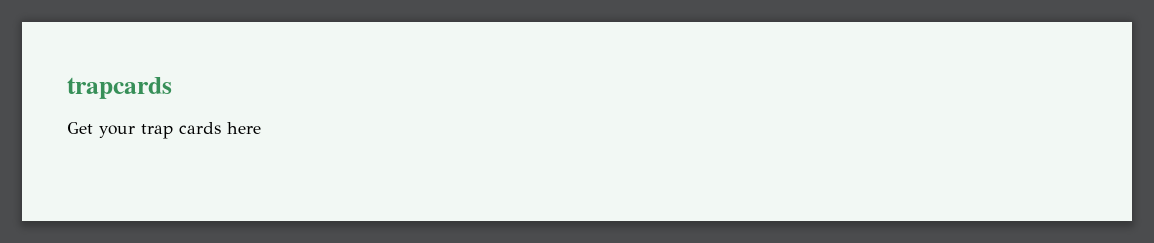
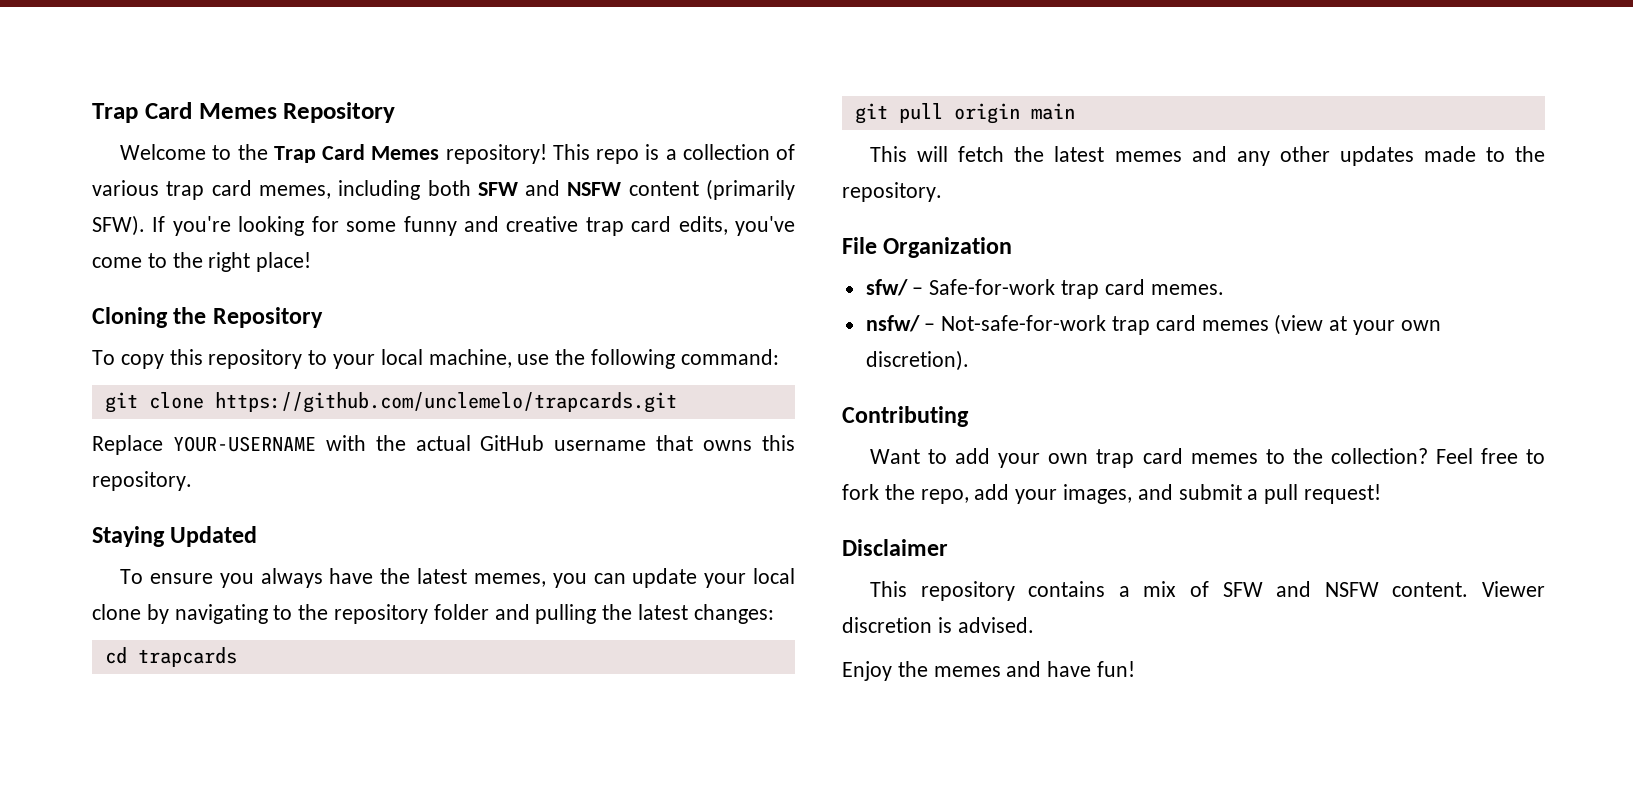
- trapcards
- Get your trap cards here
+ Trap Card Memes Repository
+ Welcome to the Trap Card Memes repository! This repo is a collection of various trap card memes, including both SFW and NSFW content (primarily SFW). If you're looking for some funny and creative trap card edits, you've come to the right place!
+ Cloning the Repository
+ To copy this repository to your local machine, use the following command:
+ git clone https://github.com/unclemelo/trapcards.git
+ Replace YOUR-USERNAME with the actual GitHub username that owns this repository.
+ Staying Updated
+ To ensure you always have the latest memes, you can update your local clone by navigating to the repository folder and pulling the latest changes:
+ cd trapcards
+ git pull origin main
+ This will fetch the latest memes and any other updates made to the repository.
+ File Organization
+ sfw/ – Safe-for-work trap card memes.
+ nsfw/ – Not-safe-for-work trap card memes (view at your own discretion).
+ Contributing
+ Want to add your own trap card memes to the collection? Feel free to fork the repo, add your images, and submit a pull request!
+ Disclaimer
+ This repository contains a mix of SFW and NSFW content. Viewer discretion is advised.
+ Enjoy the memes and have fun!

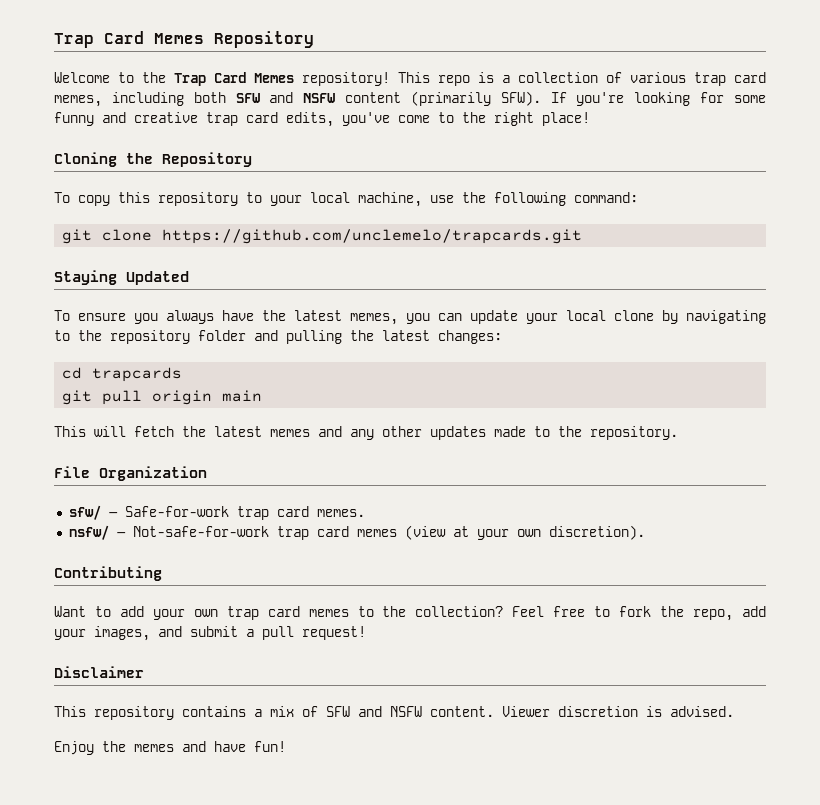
- Replace YOUR-USERNAME with the actual GitHub username that owns this repository.

